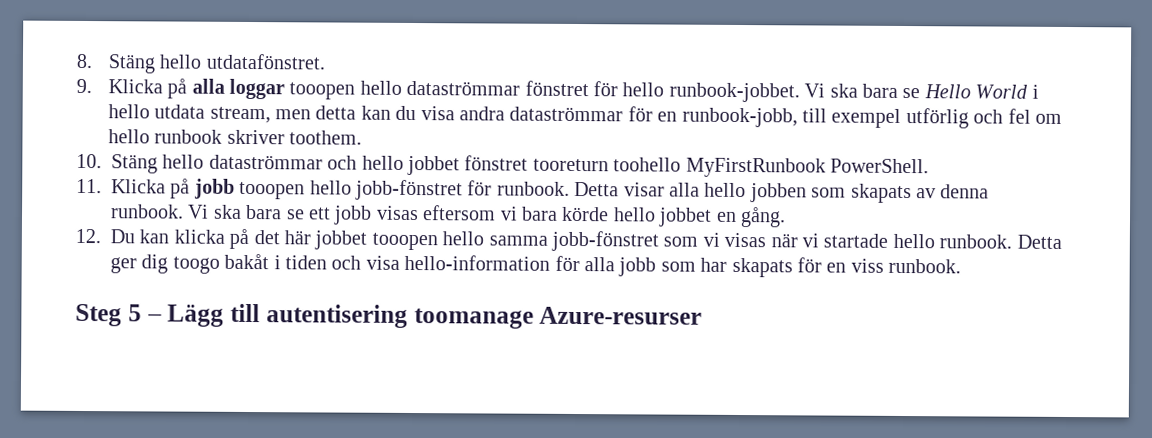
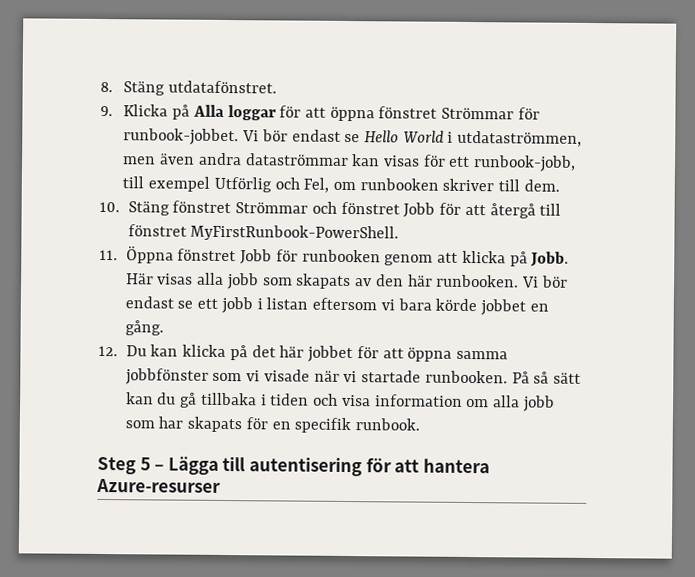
- 8. Stäng hello utdatafönstret.
+ 8. Stäng utdatafönstret.
- 9. Klicka på alla loggar tooopen hello dataströmmar fönstret för hello runbook-jobbet. Vi ska bara se Hello World i hello utdata stream, men detta kan du visa andra dataströmmar för en runbook-jobb, till exempel utförlig och fel om hello runbook skriver toothem.
- 10. Stäng hello dataströmmar och hello jobbet fönstret tooreturn toohello MyFirstRunbook PowerShell.
- 11. Klicka på jobb tooopen hello jobb-fönstret för runbook. Detta visar alla hello jobben som skapats av denna runbook. Vi ska bara se ett jobb visas eftersom vi bara körde hello jobbet en gång.
+ 9. Klicka på Alla loggar för att öppna fönstret Strömmar för runbook-jobbet. Vi bör endast se Hello World i utdataströmmen, men även andra dataströmmar kan visas för ett runbook-jobb, till exempel Utförlig och Fel, om runbooken skriver till dem.
+ 10. Stäng fönstret Strömmar och fönstret Jobb för att återgå till fönstret MyFirstRunbook-PowerShell.
+ 11. Öppna fönstret Jobb för runbooken genom att klicka på Jobb. Här visas alla jobb som skapats av den här runbooken. Vi bör endast se ett jobb i listan eftersom vi bara körde jobbet en gång.
- 12. Du kan klicka på det här jobbet tooopen hello samma jobb-fönstret som vi visas när vi startade hello runbook. Detta ger dig toogo bakåt i tiden och visa hello-information för alla jobb som har skapats för en viss runbook.
+ 12. Du kan klicka på det här jobbet för att öppna samma jobbfönster som vi visade när vi startade runbooken. På så sätt kan du gå tillbaka i tiden och visa information om alla jobb som har skapats för en specifik runbook.
- Steg 5 – Lägg till autentisering toomanage Azure-resurser
+ Steg 5 – Lägga till autentisering för att hantera Azure-resurser

